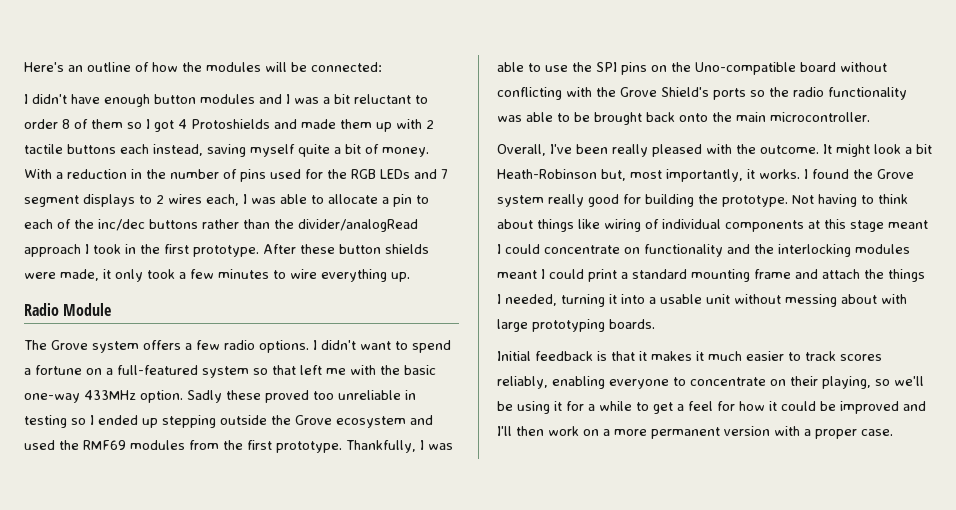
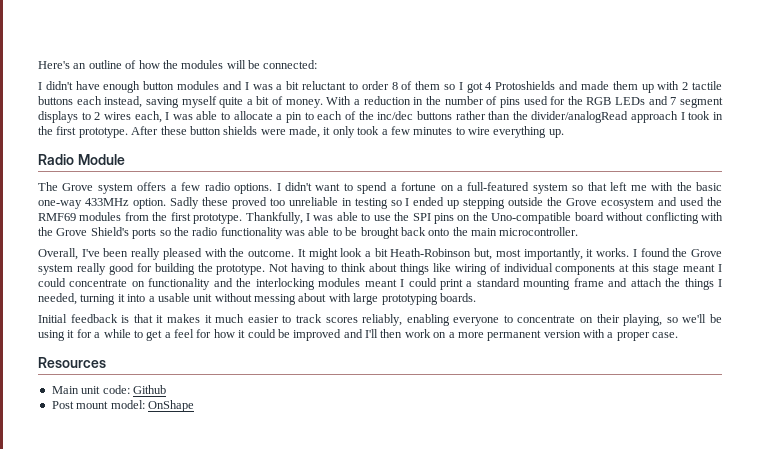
+ Resources
+ Main unit code: Github
+ Post mount model: OnShape

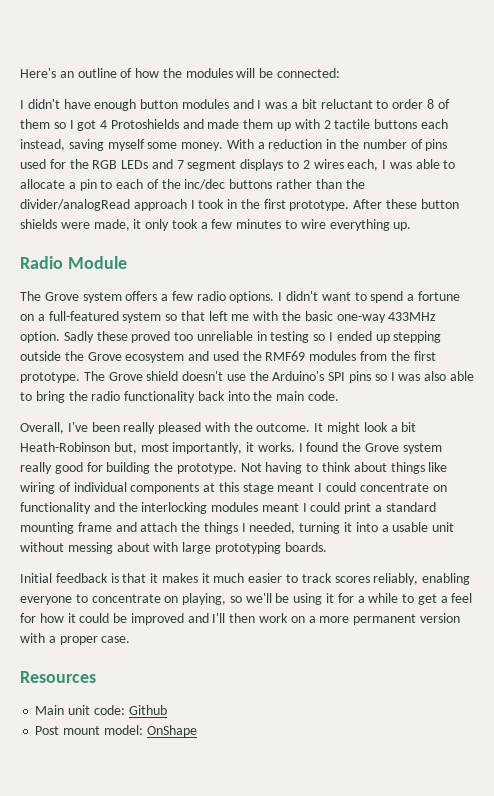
- I didn't have enough button modules and I was a bit reluctant to order 8 of them so I got 4 Protoshields and made them up with 2 tactile buttons each instead, saving myself quite a bit of money.
+ I didn't have enough button modules and I was a bit reluctant to order 8 of them so I got 4 Protoshields and made them up with 2 tactile buttons each instead, saving myself some money.
- Thankfully, I was able to use the SPI pins on the Uno-compatible board without conflicting with the Grove Shield's ports so the radio functionality was able to be brought back onto the main microcontroller.
+ The Grove shield doesn't use the Arduino's SPI pins so I was also able to bring the radio functionality back into the main code.
- Initial feedback is that it makes it much easier to track scores reliably, enabling everyone to concentrate on their playing, so we'll be using it for a while to get a feel for how it could be improved and I'll then work on a more permanent version with a proper case.
+ Initial feedback is that it makes it much easier to track scores reliably, enabling everyone to concentrate on playing, so we'll be using it for a while to get a feel for how it could be improved and I'll then work on a more permanent version with a proper case.

